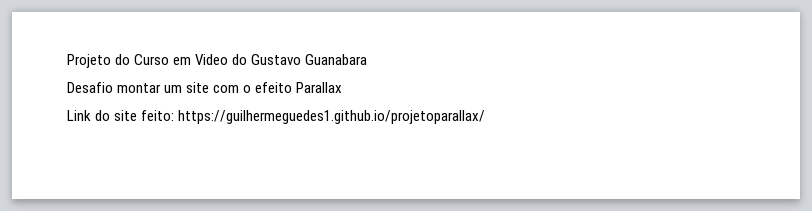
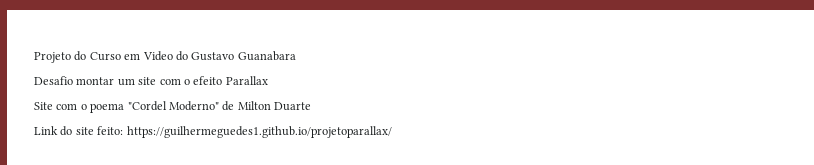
+ Site com o poema "Cordel Moderno" de Milton Duarte

